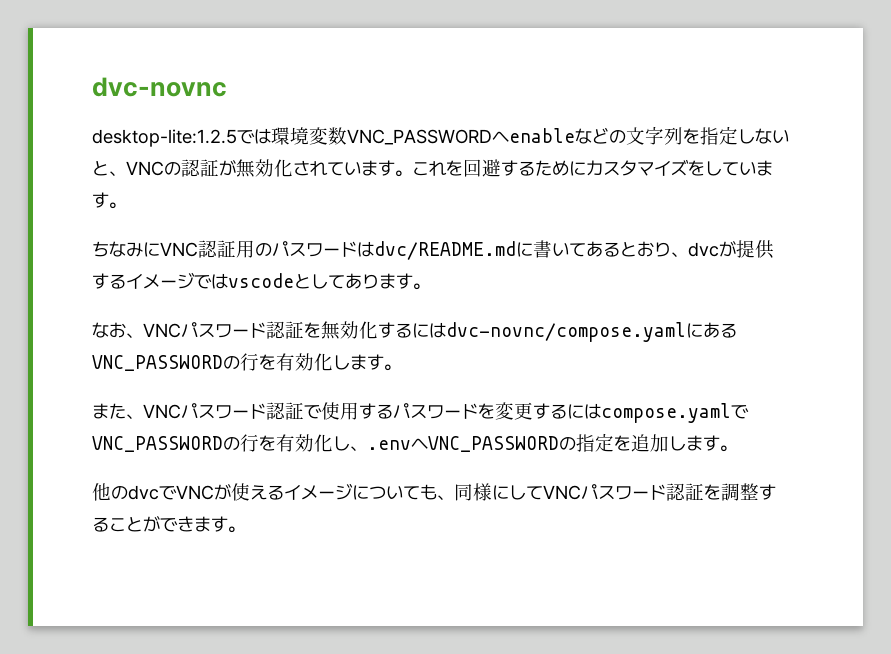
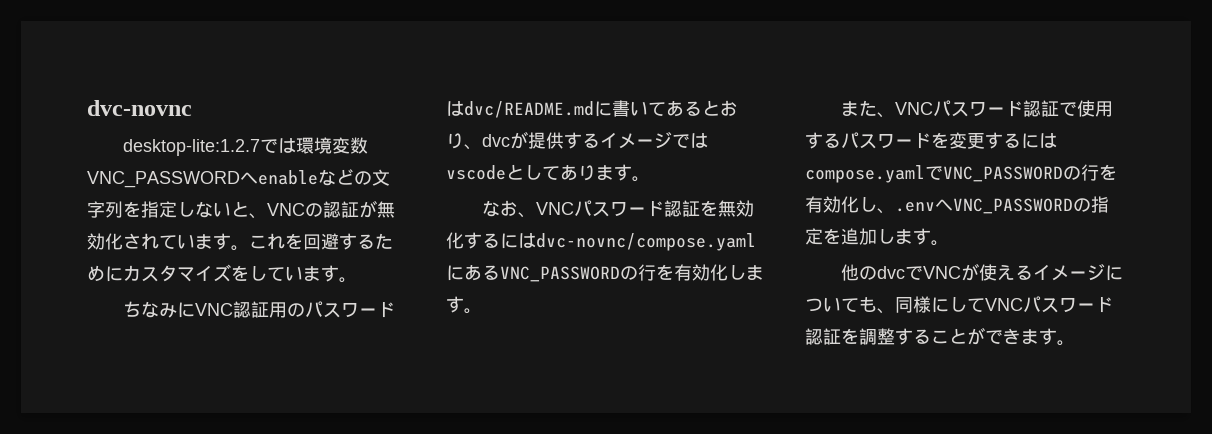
- desktop-lite:1.2.5では環境変数VNC_PASSWORDへenableなどの文字列を指定しないと、VNCの認証が無効化されています。
+ desktop-lite:1.2.7では環境変数VNC_PASSWORDへenableなどの文字列を指定しないと、VNCの認証が無効化されています。

